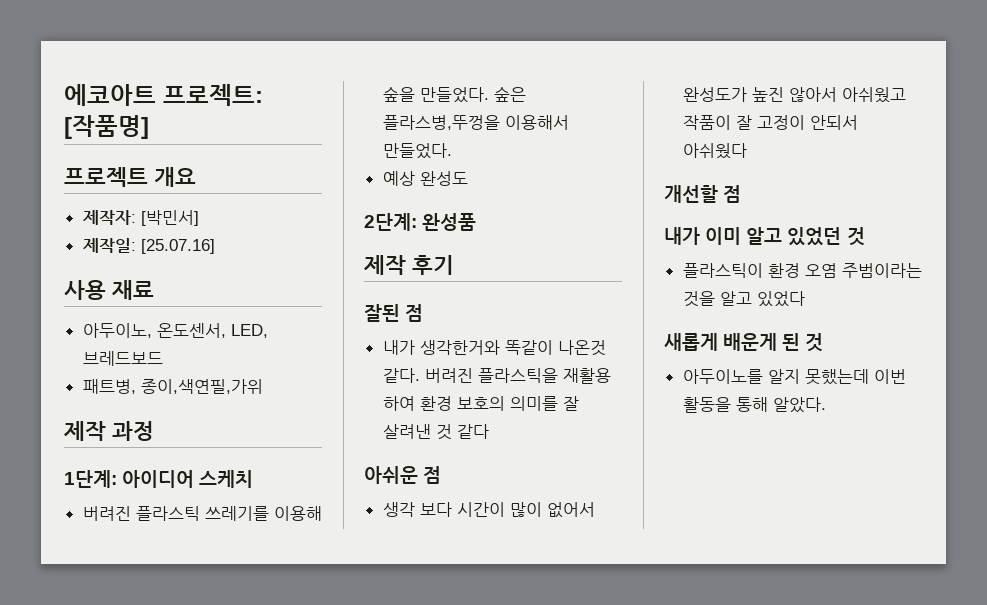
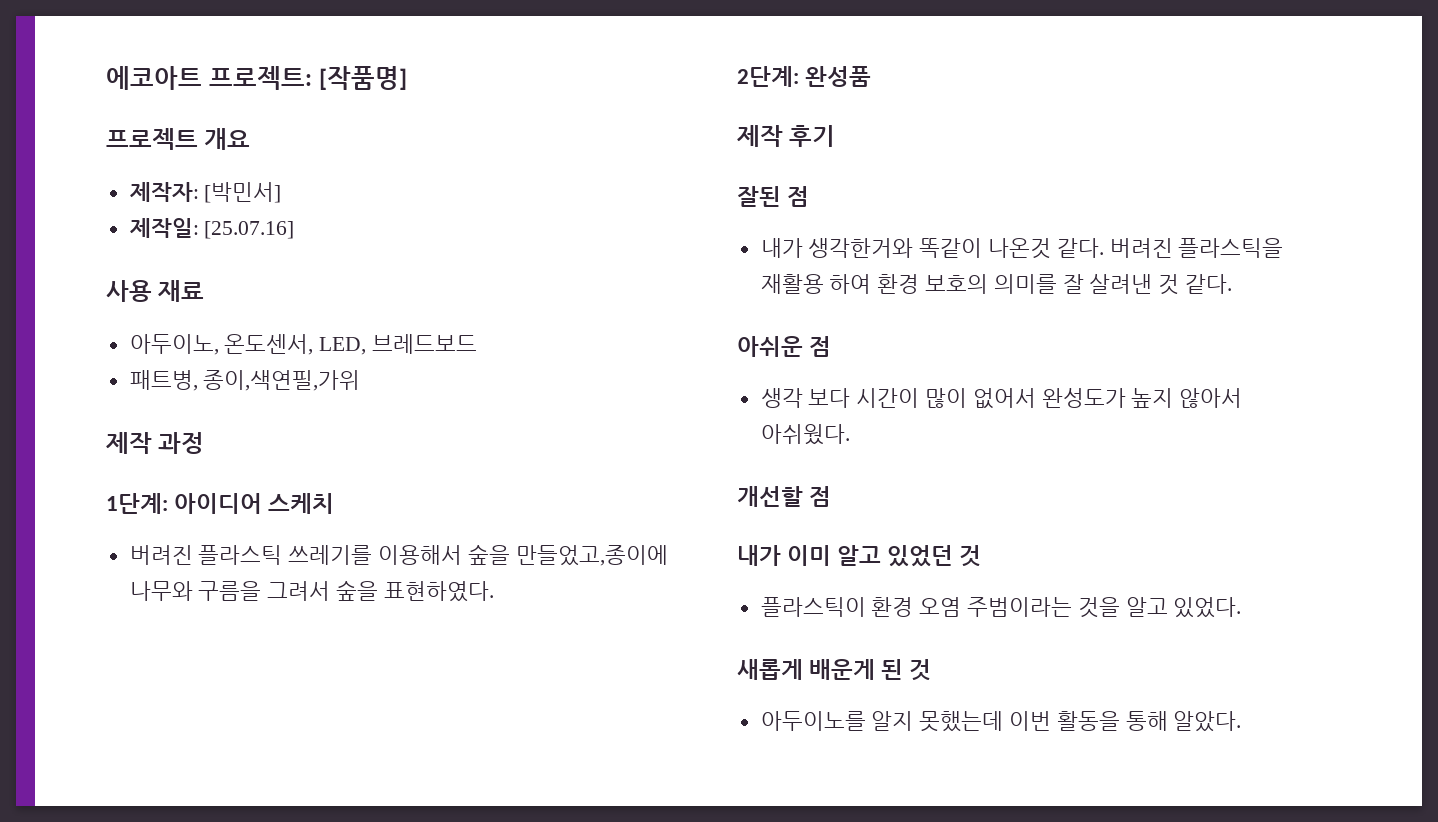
- 버려진 플라스틱 쓰레기를 이용해 숲을 만들었다. 숲은 플라스병,뚜껑을 이용해서 만들었다.
- 예상 완성도
+ 버려진 플라스틱 쓰레기를 이용해서 숲을 만들었고,종이에 나무와 구름을 그려서 숲을 표현하였다.
- 버려진 플라스틱을 재활용 하여 환경 보호의 의미를 잘 살려낸 것 같다
+ 버려진 플라스틱을 재활용 하여 환경 보호의 의미를 잘 살려낸 것 같다.
- 생각 보다 시간이 많이 없어서 완성도가 높진 않아서 아쉬웠고 작품이 잘 고정이 안되서 아쉬웠다
+ 생각 보다 시간이 많이 없어서 완성도가 높지 않아서 아쉬웠다.
- 플라스틱이 환경 오염 주범이라는 것을 알고 있었다
+ 플라스틱이 환경 오염 주범이라는 것을 알고 있었다.

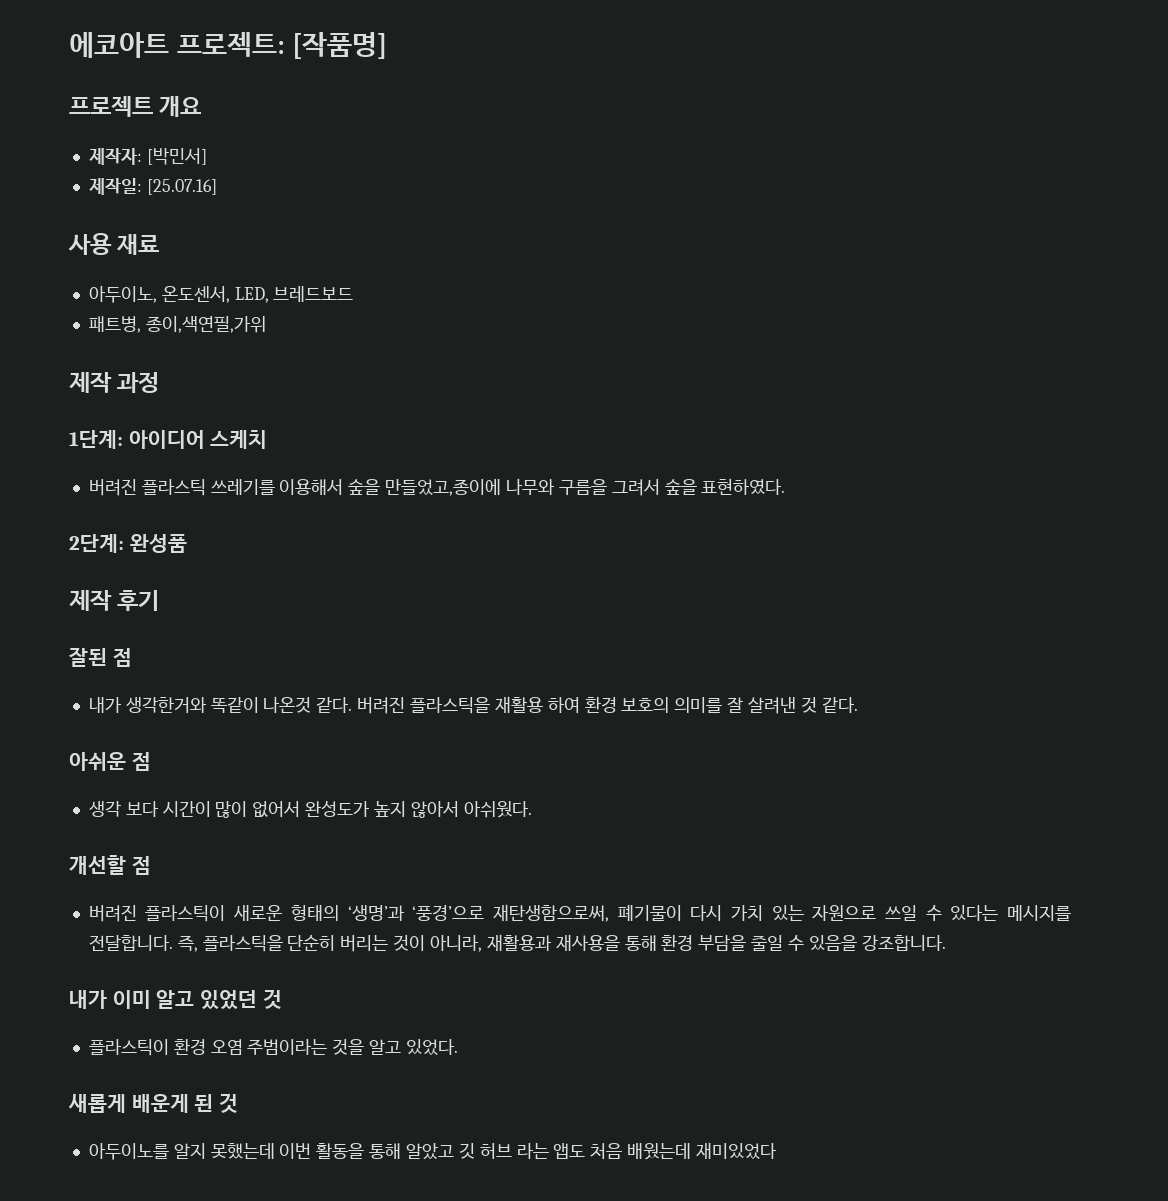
+ 버려진 플라스틱이 새로운 형태의 ‘생명’과 ‘풍경’으로 재탄생함으로써, 폐기물이 다시 가치 있는 자원으로 쓰일 수 있다는 메시지를 전달합니다. 즉, 플라스틱을 단순히 버리는 것이 아니라, 재활용과 재사용을 통해 환경 부담을 줄일 수 있음을 강조합니다.
- 아두이노를 알지 못했는데 이번 활동을 통해 알았다.
+ 아두이노를 알지 못했는데 이번 활동을 통해 알았고 깃 허브 라는 앱도 처음 배웠는데 재미있었다

